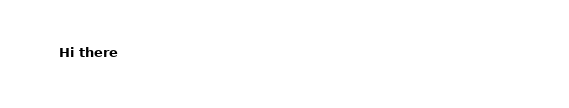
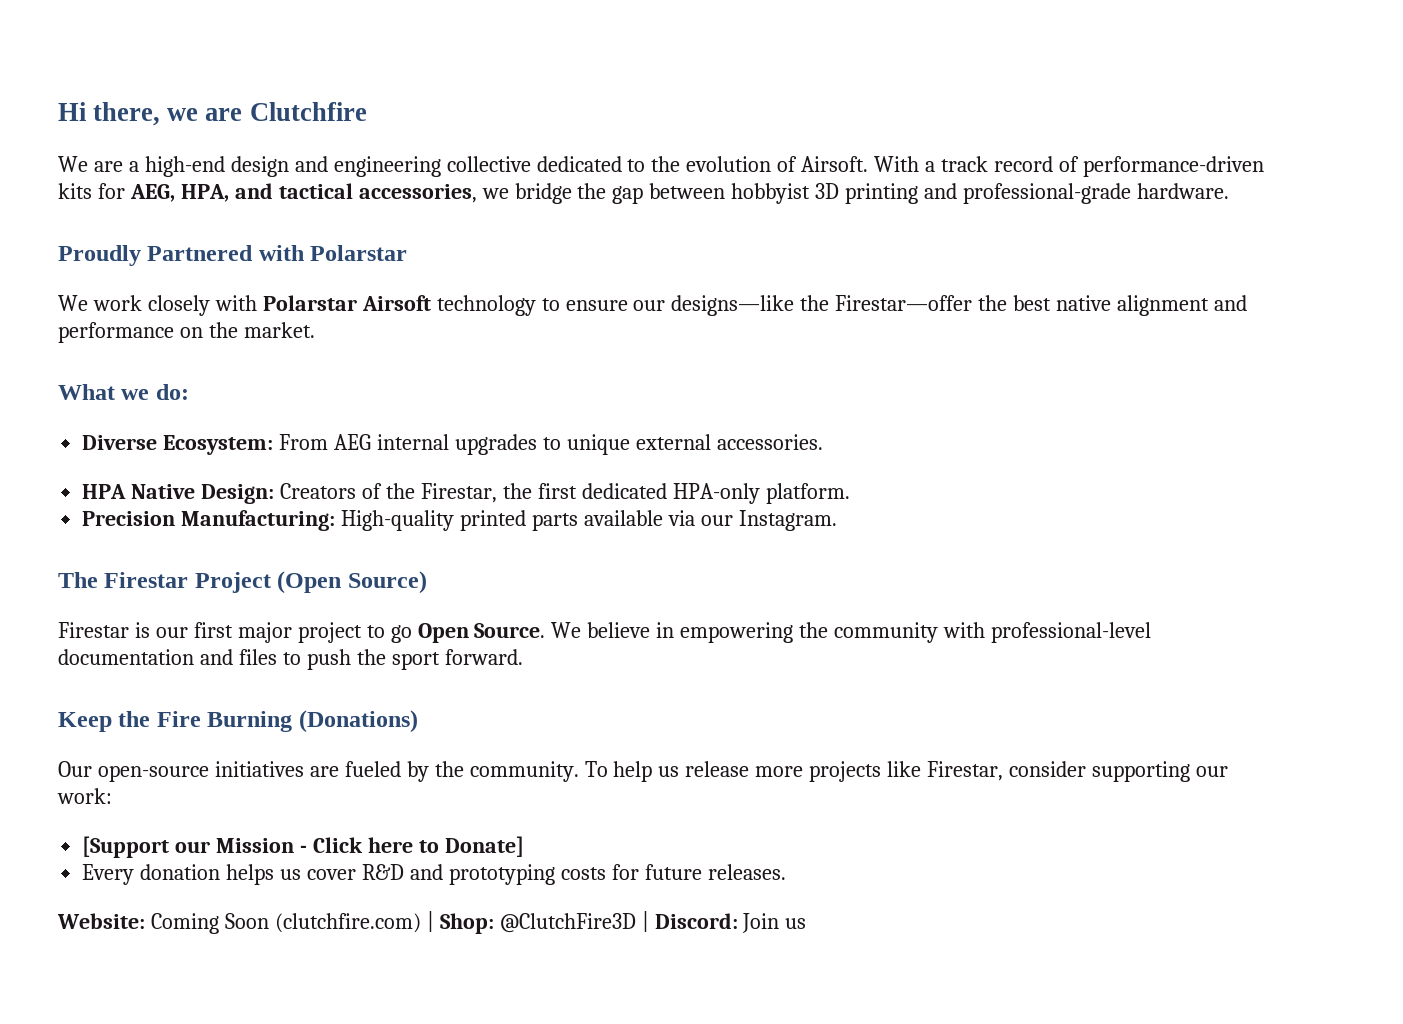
- Hi there
+ Hi there, we are Clutchfire
+ We are a high-end design and engineering collective dedicated to the evolution of Airsoft. With a track record of performance-driven kits for AEG, HPA, and tactical accessories, we bridge the gap between hobbyist 3D printing and professional-grade hardware.
+ Proudly Partnered with Polarstar
+ We work closely with Polarstar Airsoft technology to ensure our designs—like the Firestar—offer the best native alignment and performance on the market.
+ What we do:
+ Diverse Ecosystem: From AEG internal upgrades to unique external accessories.
+ HPA Native Design: Creators of the Firestar, the first dedicated HPA-only platform.
+ Precision Manufacturing: High-quality printed parts available via our Instagram.
+ The Firestar Project (Open Source)
+ Firestar is our first major project to go Open Source. We believe in empowering the community with professional-level documentation and files to push the sport forward.
+ Keep the Fire Burning (Donations)
+ Our open-source initiatives are fueled by the community. To help us release more projects like Firestar, consider supporting our work:
+ [Support our Mission - Click here to Donate]
+ Every donation helps us cover R&D and prototyping costs for future releases.
+ Website: Coming Soon (clutchfire.com) | Shop: @ClutchFire3D | Discord: Join us

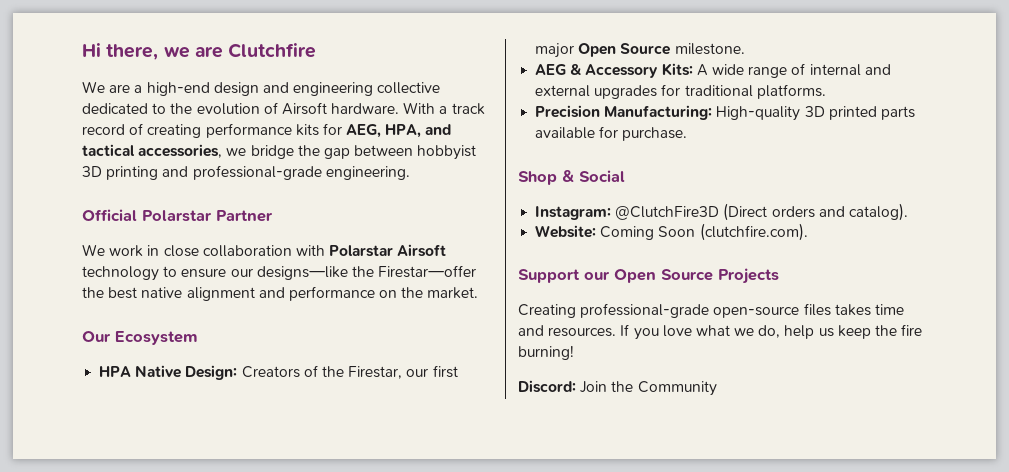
- We are a high-end design and engineering collective dedicated to the evolution of Airsoft.
+ We are a high-end design and engineering collective dedicated to the evolution of Airsoft hardware.
- With a track record of performance-driven kits for AEG, HPA, and tactical accessories, we bridge the gap between hobbyist 3D printing and professional-grade hardware.
- Proudly Partnered with Polarstar
+ With a track record of creating performance kits for AEG, HPA, and tactical accessories, we bridge the gap between hobbyist 3D printing and professional-grade engineering.
+ Official Polarstar Partner
- We work closely with Polarstar Airsoft technology to ensure our designs—like the Firestar—offer the best native alignment and performance on the market.
+ We work in close collaboration with Polarstar Airsoft technology to ensure our designs—like the Firestar—offer the best native alignment and performance on the market.
- What we do:
- Diverse Ecosystem: From AEG internal upgrades to unique external accessories.
+ Our Ecosystem
- HPA Native Design: Creators of the Firestar, the first dedicated HPA-only platform.
+ HPA Native Design: Creators of the Firestar, our first major Open Source milestone.
+ AEG & Accessory Kits: A wide range of internal and external upgrades for traditional platforms.
- Precision Manufacturing: High-quality printed parts available via our Instagram.
- The Firestar Project (Open Source)
- Firestar is our first major project to go Open Source. We believe in empowering the community with professional-level documentation and files to push the sport forward.
- Keep the Fire Burning (Donations)
- Our open-source initiatives are fueled by the community. To help us release more projects like Firestar, consider supporting our work:
- [Support our Mission - Click here to Donate]
- Every donation helps us cover R&D and prototyping costs for future releases.
- Website: Coming Soon (clutchfire.com) | Shop: @ClutchFire3D | Discord: Join us
+ Precision Manufacturing: High-quality 3D printed parts available for purchase.
+ Shop & Social
+ Instagram: @ClutchFire3D (Direct orders and catalog).
+ Website: Coming Soon (clutchfire.com).
+ Support our Open Source Projects
+ Creating professional-grade open-source files takes time and resources. If you love what we do, help us keep the fire burning!
+ Discord: Join the Community

